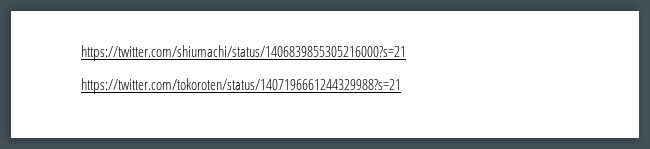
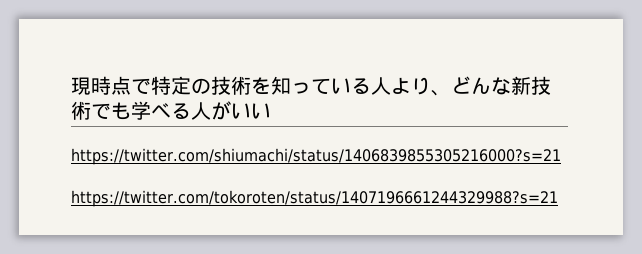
+ 現時点で特定の技術を知っている人より、どんな新技術でも学べる人がいい

